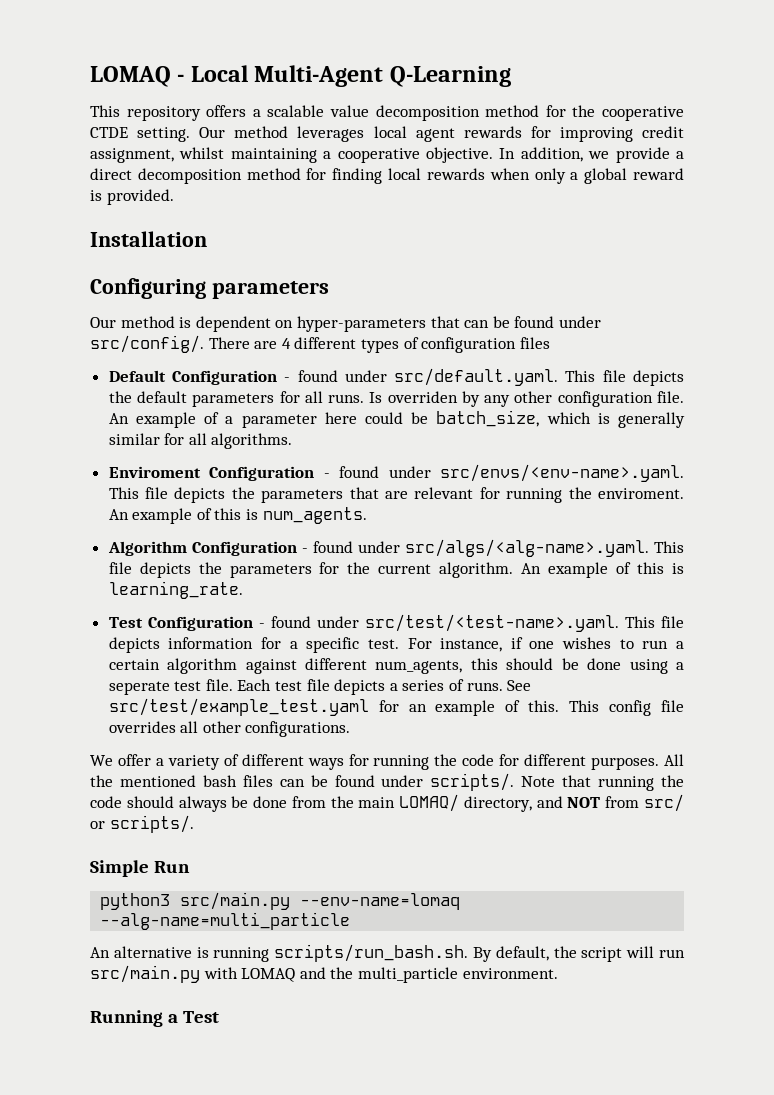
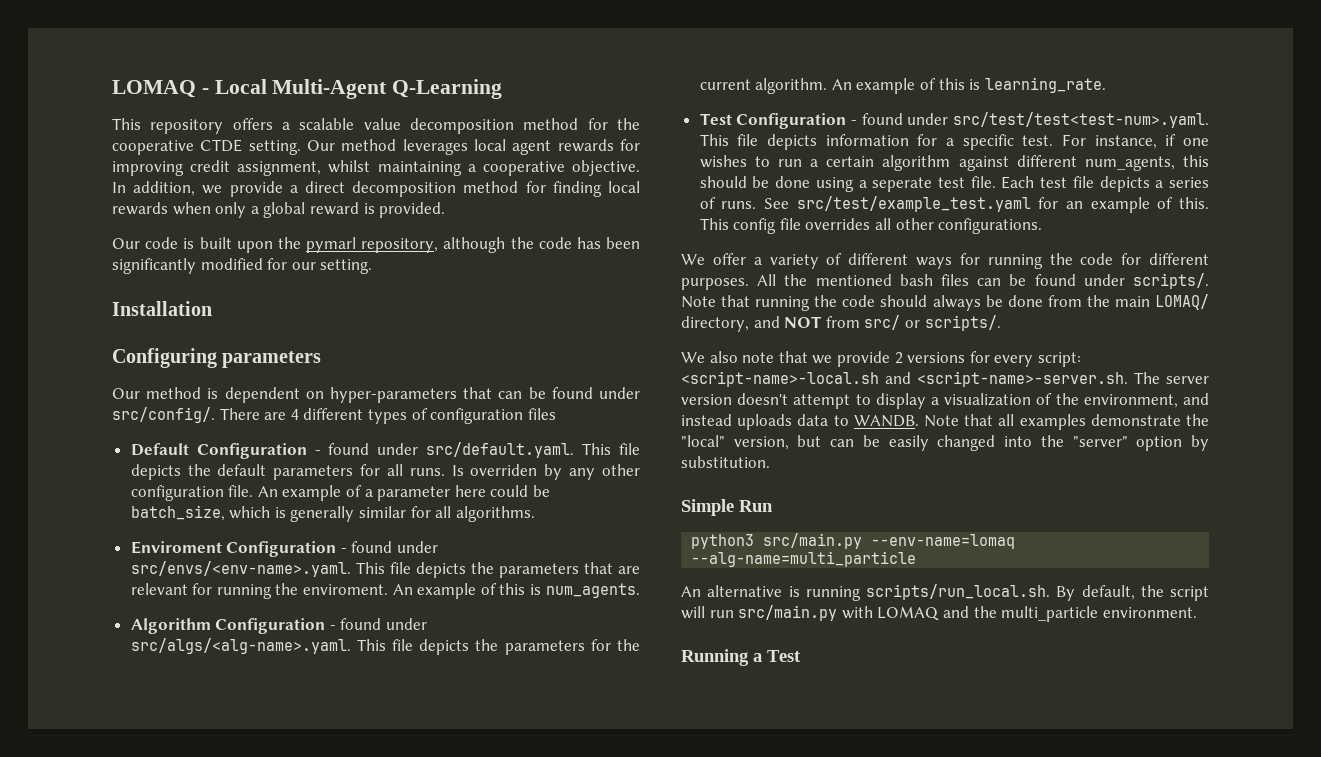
+ Our code is built upon the pymarl repository, although the code has been significantly modified for our setting.
- Test Configuration - found under src/test/<test-name>.yaml. This file depicts information for a specific test.
+ Test Configuration - found under src/test/test<test-num>.yaml. This file depicts information for a specific test.
+ We also note that we provide 2 versions for every script: <script-name>-local.sh and <script-name>-server.sh. The server version doesn't attempt to display a visualization of the environment, and instead uploads data to WANDB. Note that all examples demonstrate the "local" version, but can be easily changed into the "server" option by substitution.
- An alternative is running scripts/run_bash.sh. By default, the script will run src/main.py with LOMAQ and the multi_particle environment.
+ An alternative is running scripts/run_local.sh. By default, the script will run src/main.py with LOMAQ and the multi_particle environment.

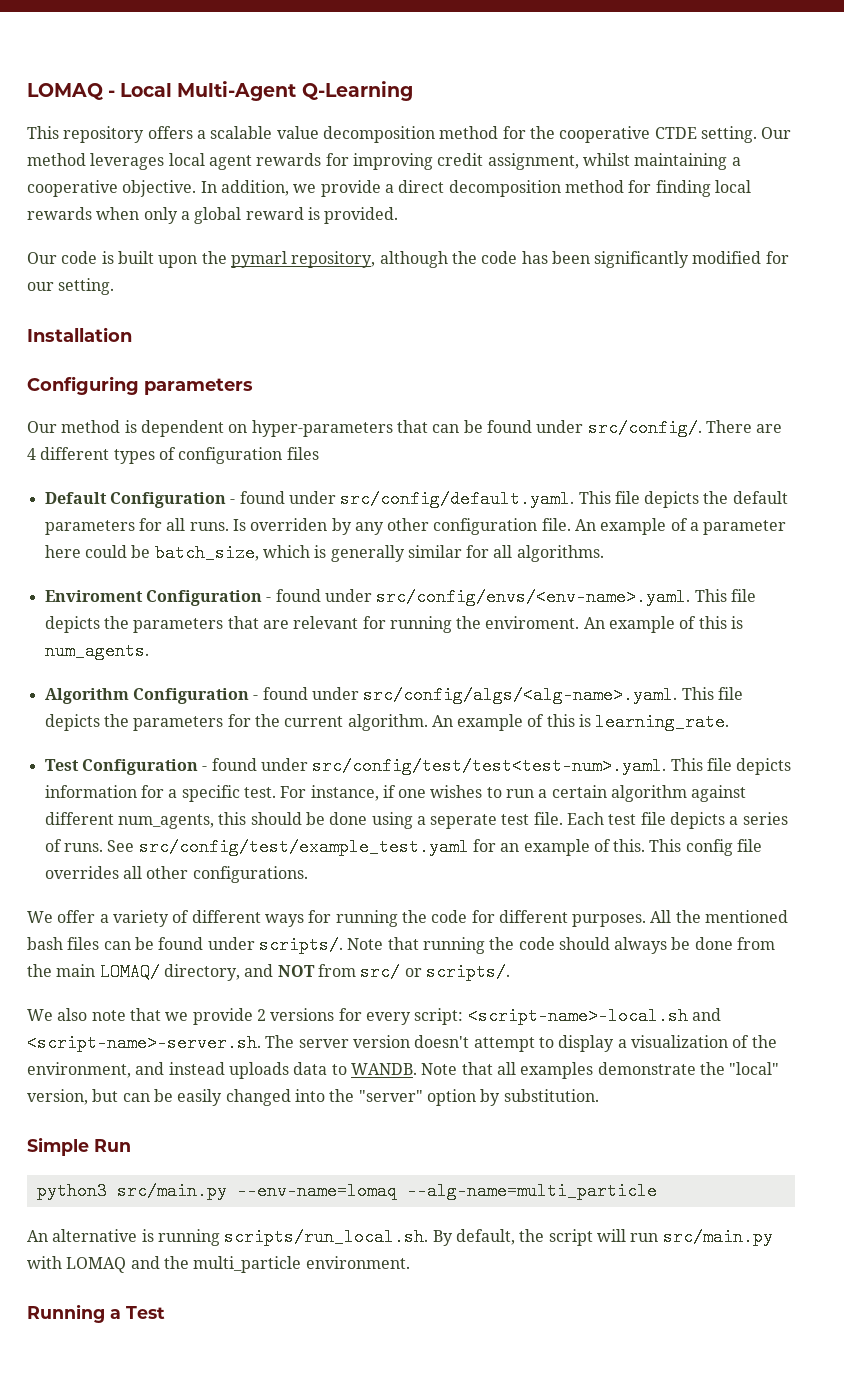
- Default Configuration - found under src/default.yaml. This file depicts the default parameters for all runs.
+ Default Configuration - found under src/config/default.yaml. This file depicts the default parameters for all runs.
- Enviroment Configuration - found under src/envs/<env-name>.yaml. This file depicts the parameters that are relevant for running the enviroment.
+ Enviroment Configuration - found under src/config/envs/<env-name>.yaml. This file depicts the parameters that are relevant for running the enviroment.
- Algorithm Configuration - found under src/algs/<alg-name>.yaml. This file depicts the parameters for the current algorithm.
+ Algorithm Configuration - found under src/config/algs/<alg-name>.yaml. This file depicts the parameters for the current algorithm.
- Test Configuration - found under src/test/test<test-num>.yaml. This file depicts information for a specific test.
+ Test Configuration - found under src/config/test/test<test-num>.yaml. This file depicts information for a specific test.
- See src/test/example_test.yaml for an example of this.
+ See src/config/test/example_test.yaml for an example of this.

